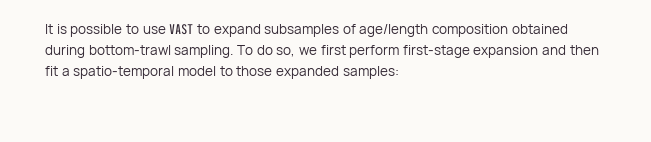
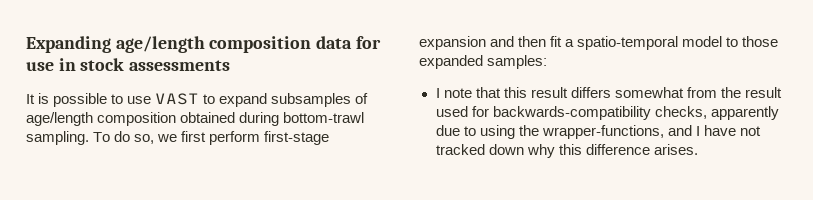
+ Expanding age/length composition data for use in stock assessments
+ I note that this result differs somewhat from the result used for backwards-compatibility checks, apparently due to using the wrapper-functions, and I have not tracked down why this difference arises.

